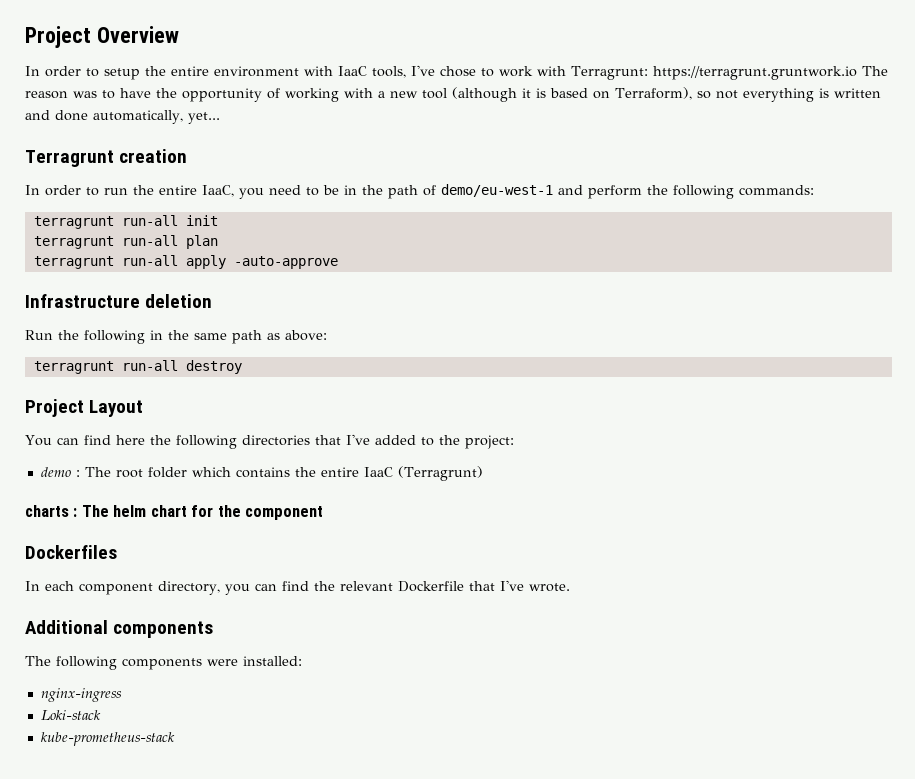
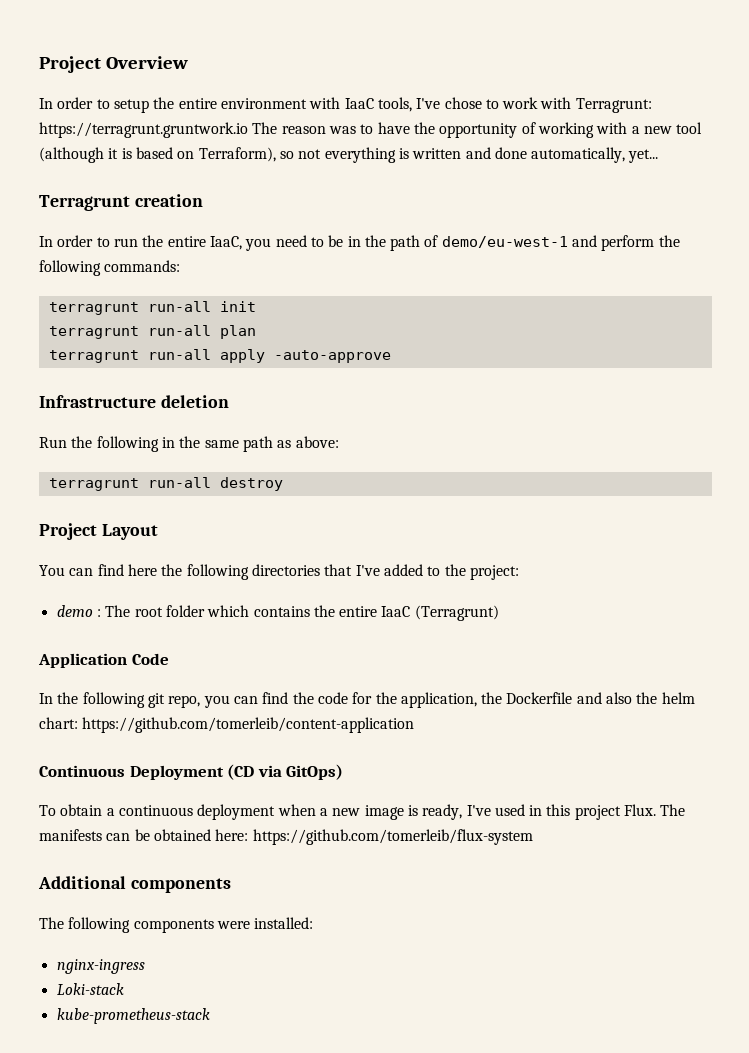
- charts : The helm chart for the component
- Dockerfiles
- In each component directory, you can find the relevant Dockerfile that I've wrote.
+ Application Code
+ In the following git repo, you can find the code for the application, the Dockerfile and also the helm chart: https://github.com/tomerleib/content-application
+ Continuous Deployment (CD via GitOps)
+ To obtain a continuous deployment when a new image is ready, I've used in this project Flux. The manifests can be obtained here: https://github.com/tomerleib/flux-system

